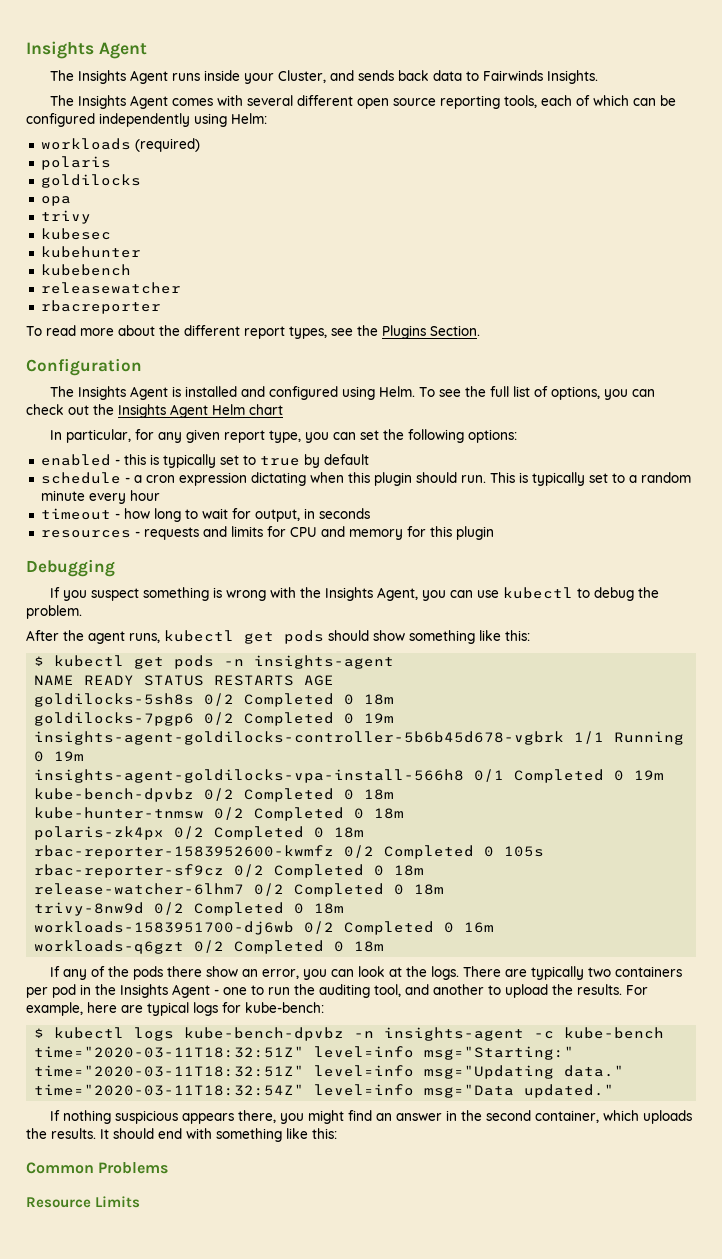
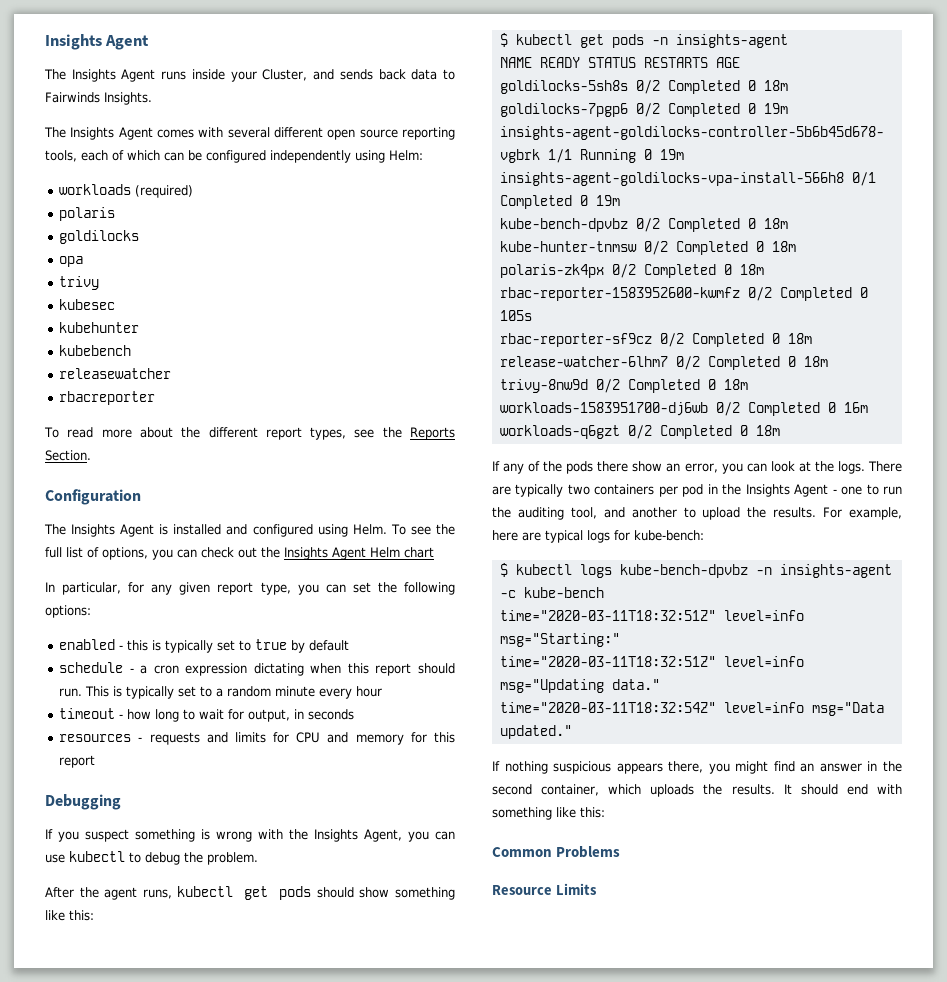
- To read more about the different report types, see the Plugins Section.
+ To read more about the different report types, see the Reports Section.
- schedule - a cron expression dictating when this plugin should run.
+ schedule - a cron expression dictating when this report should run.
- resources - requests and limits for CPU and memory for this plugin
+ resources - requests and limits for CPU and memory for this report

